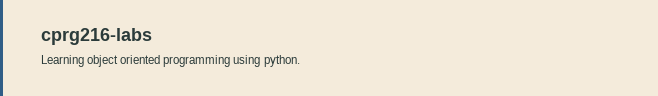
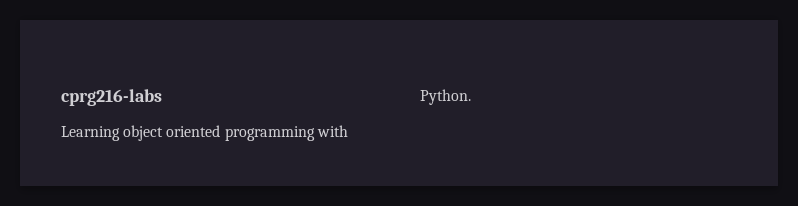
- Learning object oriented programming using python.
+ Learning object oriented programming with Python.

